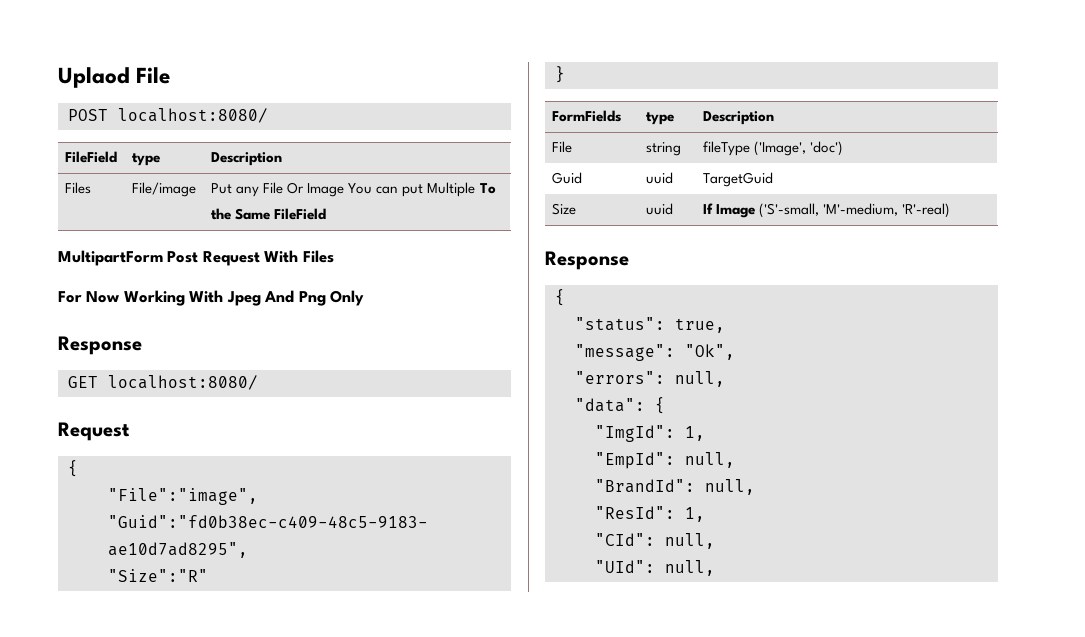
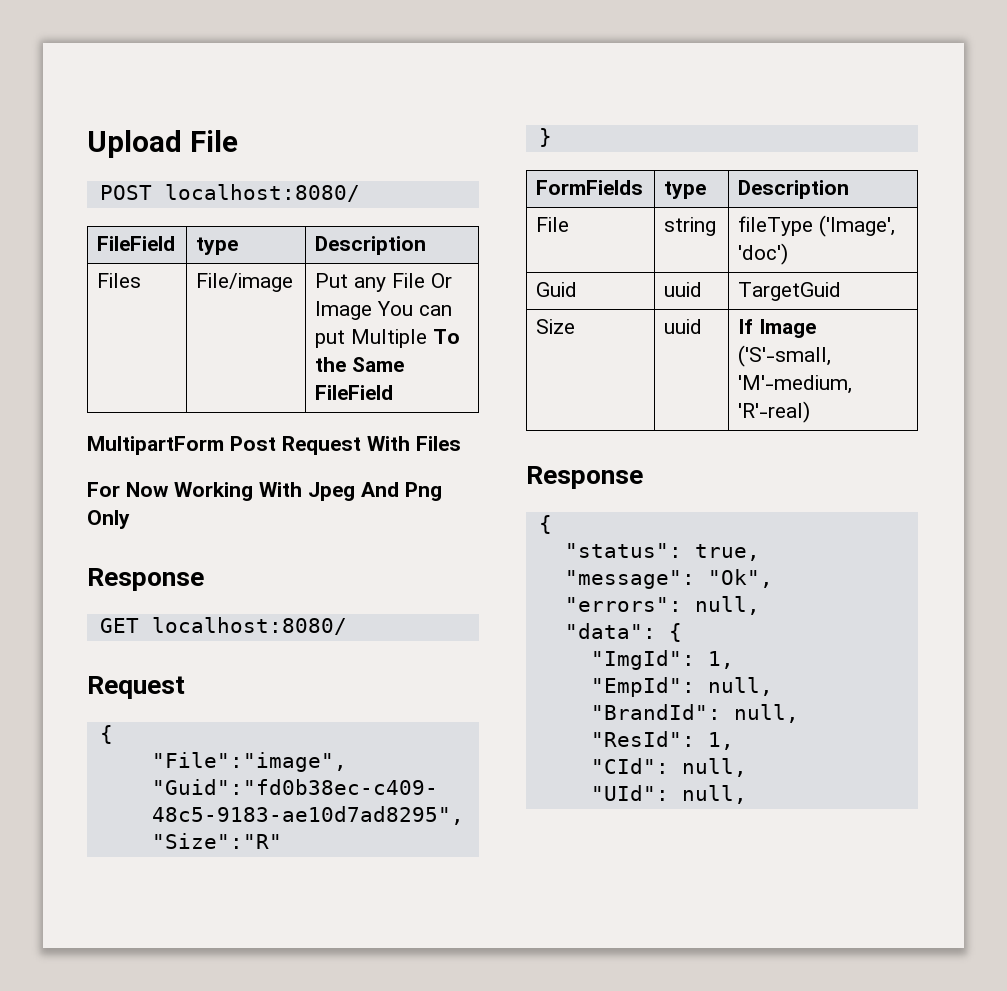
- Uplaod File
+ Upload File

